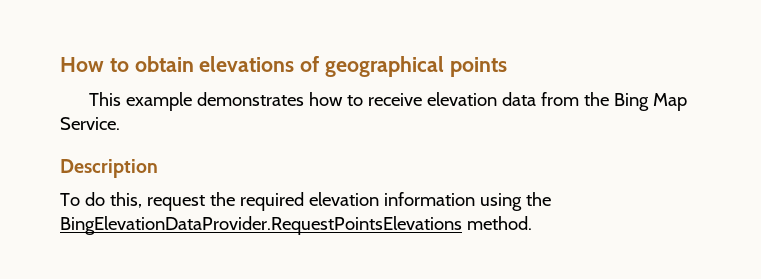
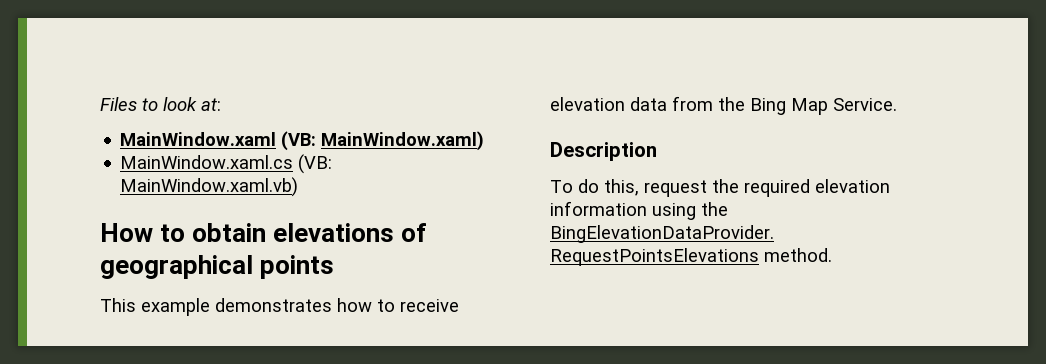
+ Files to look at:
+ MainWindow.xaml (VB: MainWindow.xaml)
+ MainWindow.xaml.cs (VB: MainWindow.xaml.vb)

